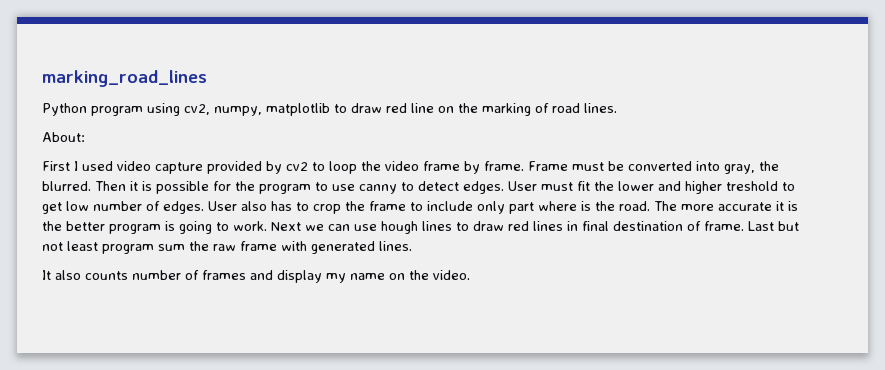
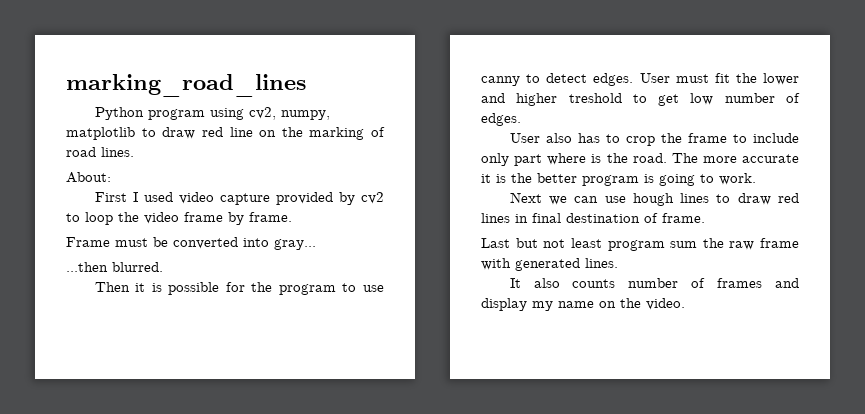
- First I used video capture provided by cv2 to loop the video frame by frame. Frame must be converted into gray, the blurred. Then it is possible for the program to use canny to detect edges.
+ First I used video capture provided by cv2 to loop the video frame by frame.
+ Frame must be converted into gray...
+ ...then blurred.
+ Then it is possible for the program to use canny to detect edges.
- User must fit the lower and higher treshold to get low number of edges. User also has to crop the frame to include only part where is the road.
+ User must fit the lower and higher treshold to get low number of edges.
+ User also has to crop the frame to include only part where is the road.
- The more accurate it is the better program is going to work. Next we can use hough lines to draw red lines in final destination of frame. Last but not least program sum the raw frame with generated lines.
+ The more accurate it is the better program is going to work.
+ Next we can use hough lines to draw red lines in final destination of frame.
+ Last but not least program sum the raw frame with generated lines.

